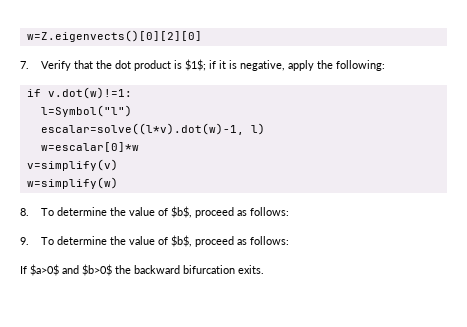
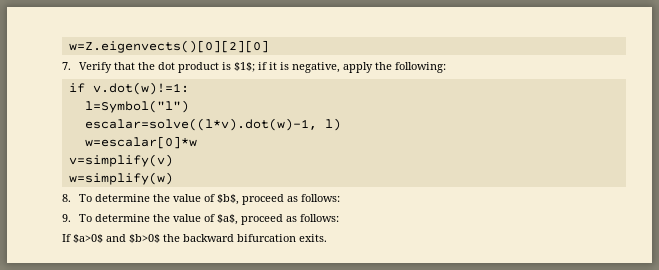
- 9. To determine the value of $b$, proceed as follows:
+ 9. To determine the value of $a$, proceed as follows:

